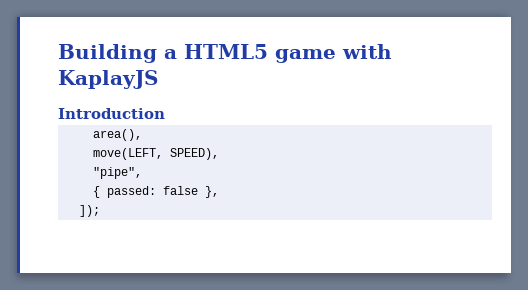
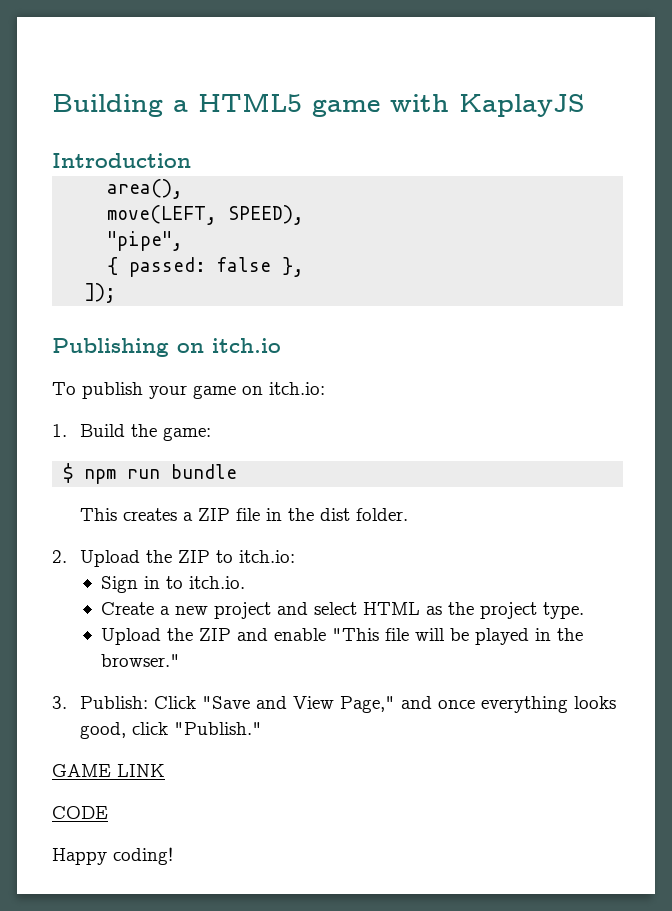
+ Publishing on itch.io
+ To publish your game on itch.io:
+ 1. Build the game:
+ $ npm run bundle
+ This creates a ZIP file in the dist folder.
+ 2. Upload the ZIP to itch.io:
+ Sign in to itch.io.
+ Create a new project and select HTML as the project type.
+ Upload the ZIP and enable "This file will be played in the browser."
+ 3. Publish: Click "Save and View Page," and once everything looks good, click "Publish."
+ GAME LINK
+ CODE
+ Happy coding!

